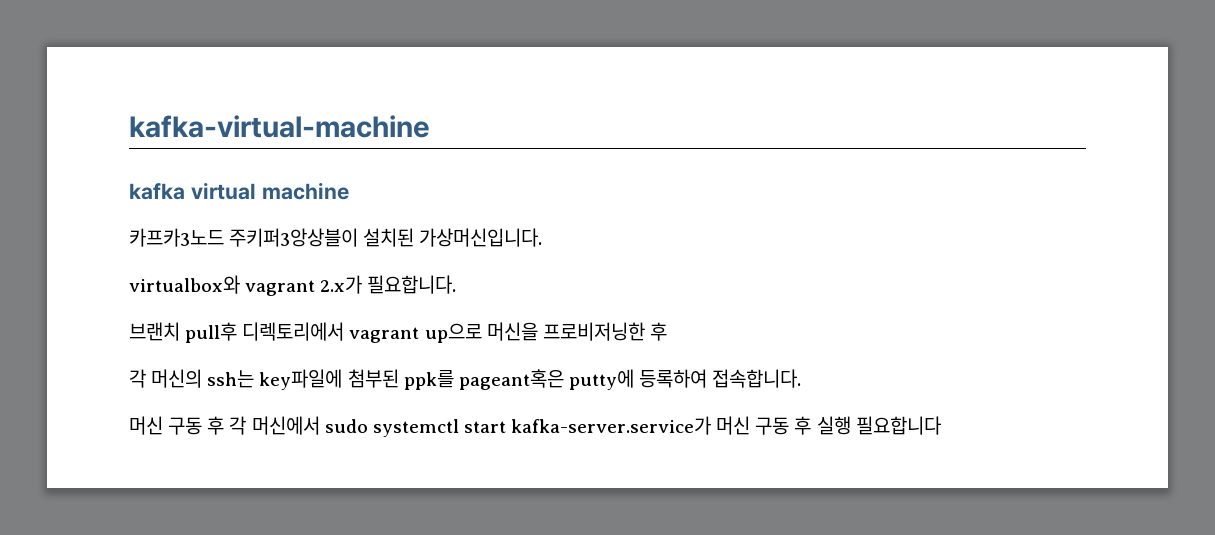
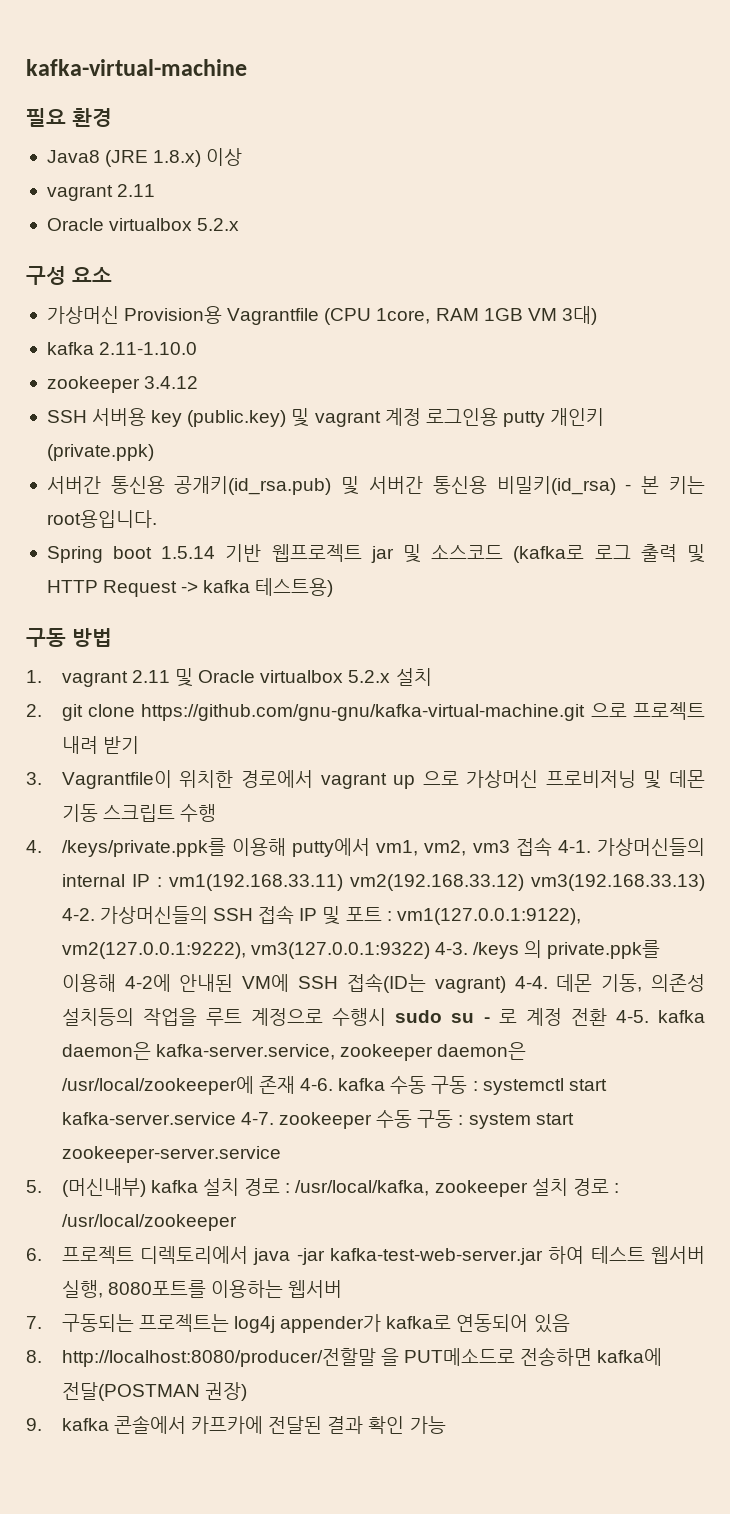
- kafka virtual machine
- 카프카3노드 주키퍼3앙상블이 설치된 가상머신입니다.
- virtualbox와 vagrant 2.x가 필요합니다.
- 브랜치 pull후 디렉토리에서 vagrant up으로 머신을 프로비저닝한 후
- 각 머신의 ssh는 key파일에 첨부된 ppk를 pageant혹은 putty에 등록하여 접속합니다.
- 머신 구동 후 각 머신에서 sudo systemctl start kafka-server.service가 머신 구동 후 실행 필요합니다
+ 필요 환경
+ Java8 (JRE 1.8.x) 이상
+ vagrant 2.11
+ Oracle virtualbox 5.2.x
+ 구성 요소
+ 가상머신 Provision용 Vagrantfile (CPU 1core, RAM 1GB VM 3대)
+ kafka 2.11-1.10.0
+ zookeeper 3.4.12
+ SSH 서버용 key (public.key) 및 vagrant 계정 로그인용 putty 개인키 (private.ppk)
+ 서버간 통신용 공개키(id_rsa.pub) 및 서버간 통신용 비밀키(id_rsa) - 본 키는 root용입니다.
+ Spring boot 1.5.14 기반 웹프로젝트 jar 및 소스코드 (kafka로 로그 출력 및 HTTP Request -> kafka 테스트용)
+ 구동 방법
+ 1. vagrant 2.11 및 Oracle virtualbox 5.2.x 설치
+ 2. git clone https://github.com/gnu-gnu/kafka-virtual-machine.git 으로 프로젝트 내려 받기
+ 3. Vagrantfile이 위치한 경로에서 vagrant up 으로 가상머신 프로비저닝 및 데몬 기동 스크립트 수행
+ 4. /keys/private.ppk를 이용해 putty에서 vm1, vm2, vm3 접속 4-1. 가상머신들의 internal IP : vm1(192.168.33.11) vm2(192.168.33.12) vm3(192.168.33.13) 4-2. 가상머신들의 SSH 접속 IP 및 포트 : vm1(127.0.0.1:9122), vm2(127.0.0.1:9222), vm3(127.0.0.1:9322) 4-3. /keys 의 private.ppk를 이용해 4-2에 안내된 VM에 SSH 접속(ID는 vagrant) 4-4. 데몬 기동, 의존성 설치등의 작업을 루트 계정으로 수행시 sudo su - 로 계정 전환 4-5. kafka daemon은 kafka-server.service, zookeeper daemon은 /usr/local/zookeeper에 존재 4-6. kafka 수동 구동 : systemctl start kafka-server.service 4-7. zookeeper 수동 구동 : system start zookeeper-server.service
+ 5. (머신내부) kafka 설치 경로 : /usr/local/kafka, zookeeper 설치 경로 : /usr/local/zookeeper
+ 6. 프로젝트 디렉토리에서 java -jar kafka-test-web-server.jar 하여 테스트 웹서버 실행, 8080포트를 이용하는 웹서버
+ 7. 구동되는 프로젝트는 log4j appender가 kafka로 연동되어 있음
+ 8. http://localhost:8080/producer/전할말 을 PUT메소드로 전송하면 kafka에 전달(POSTMAN 권장)
+ 9. kafka 콘솔에서 카프카에 전달된 결과 확인 가능

